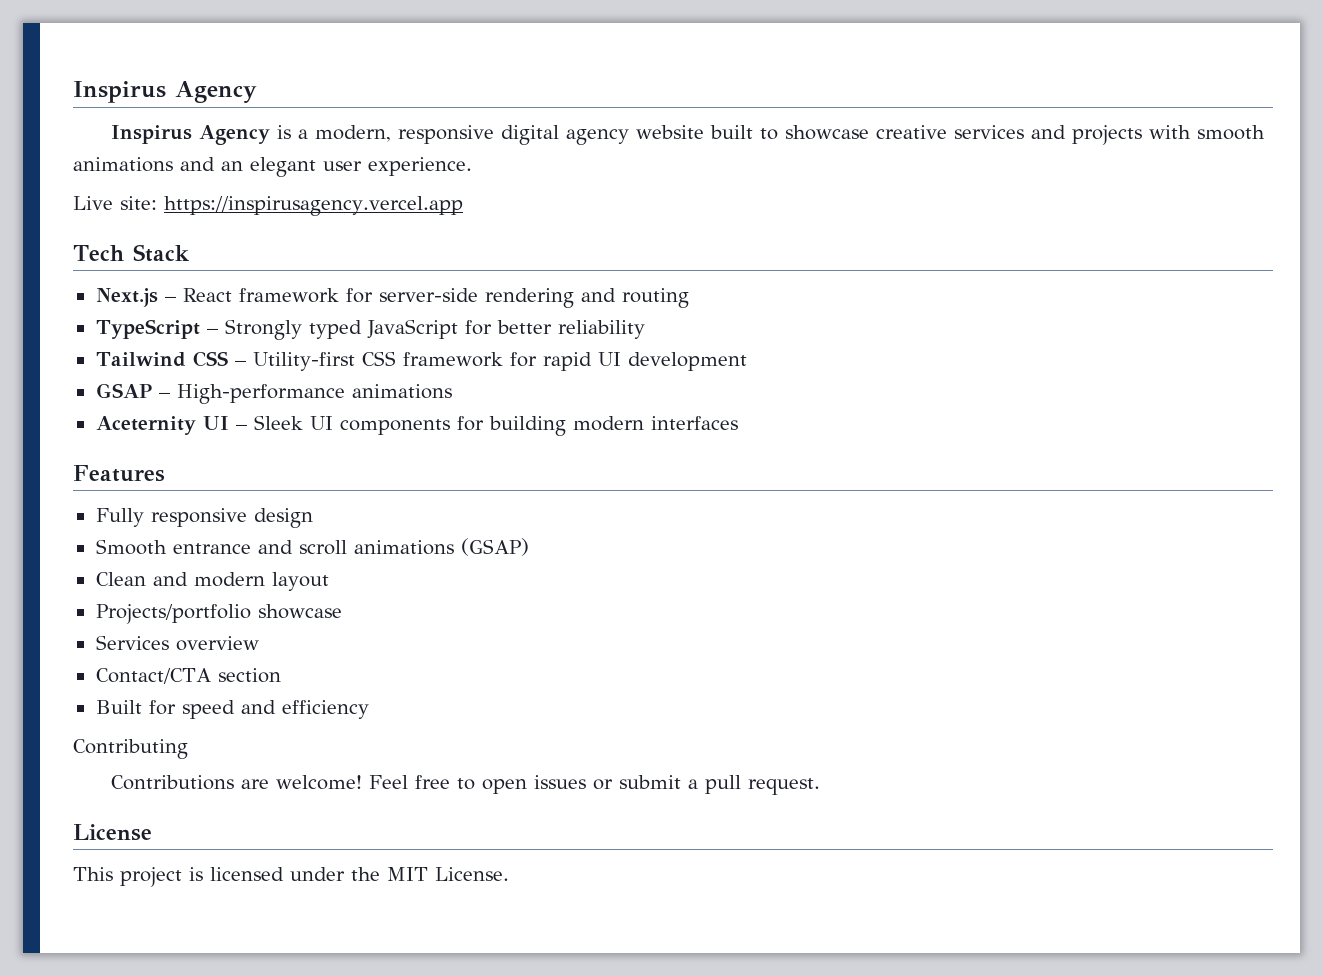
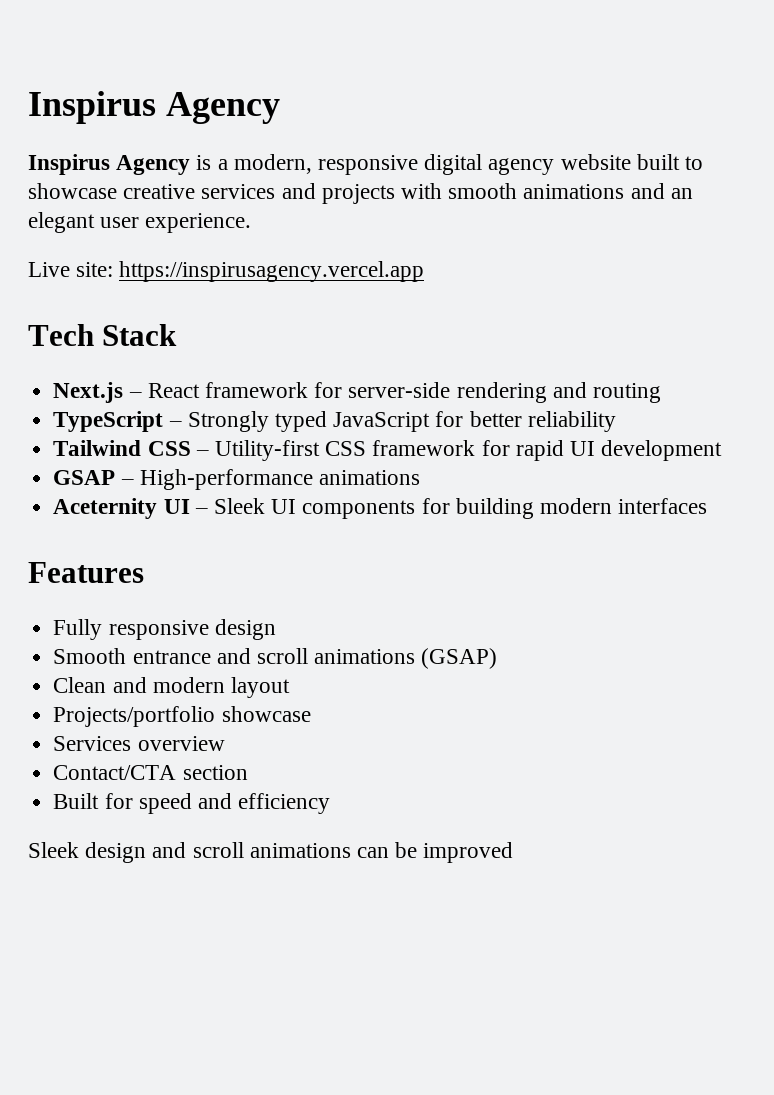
- Contributing
- Contributions are welcome! Feel free to open issues or submit a pull request.
- License
- This project is licensed under the MIT License.
+ Sleek design and scroll animations can be improved

